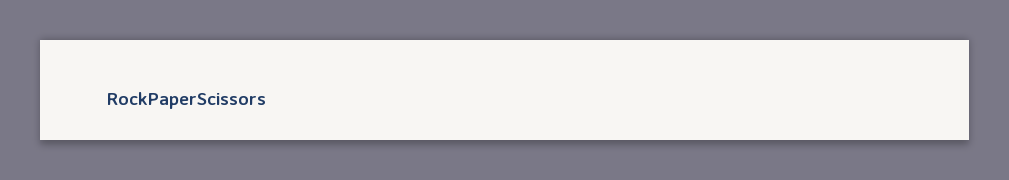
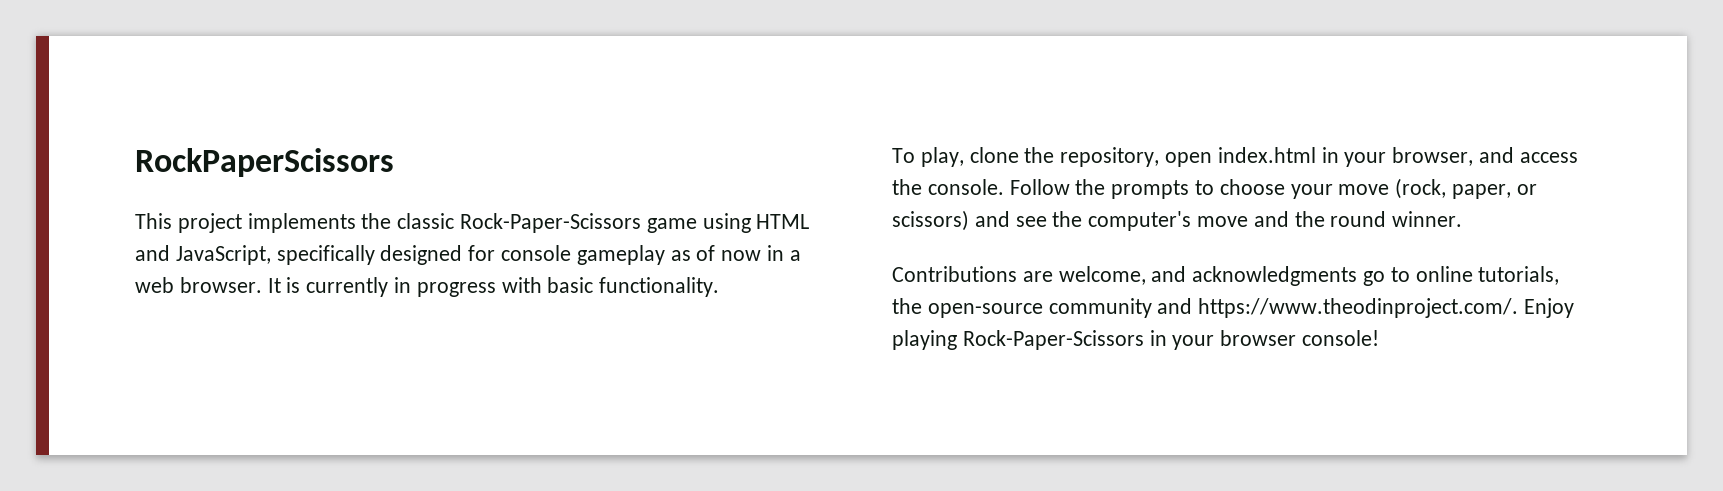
+ This project implements the classic Rock-Paper-Scissors game using HTML and JavaScript, specifically designed for console gameplay as of now in a web browser. It is currently in progress with basic functionality.
+ To play, clone the repository, open index.html in your browser, and access the console. Follow the prompts to choose your move (rock, paper, or scissors) and see the computer's move and the round winner.
+ Contributions are welcome, and acknowledgments go to online tutorials, the open-source community and https://www.theodinproject.com/. Enjoy playing Rock-Paper-Scissors in your browser console!

